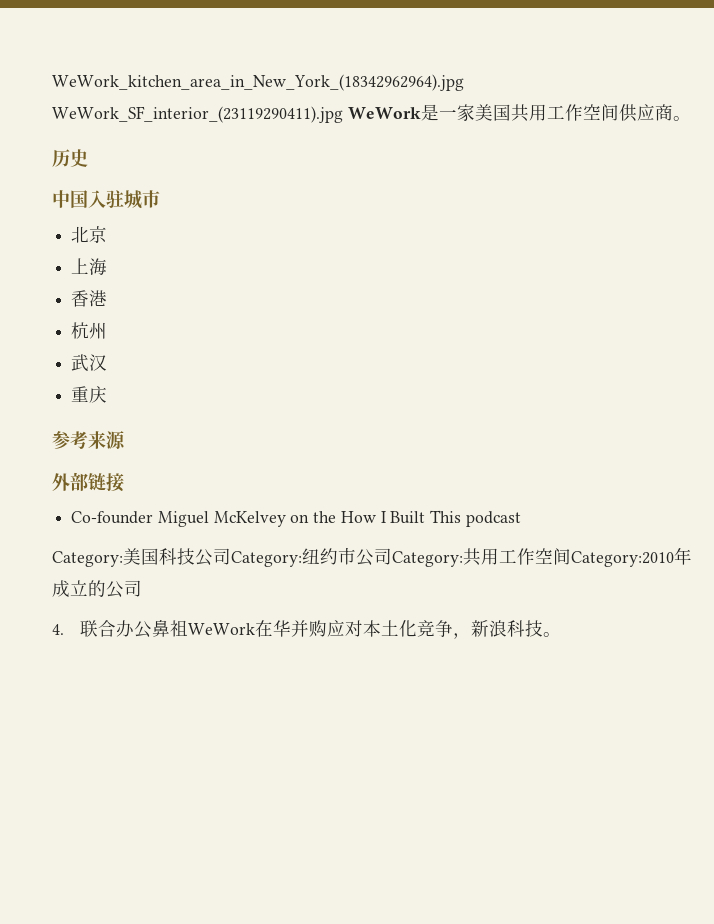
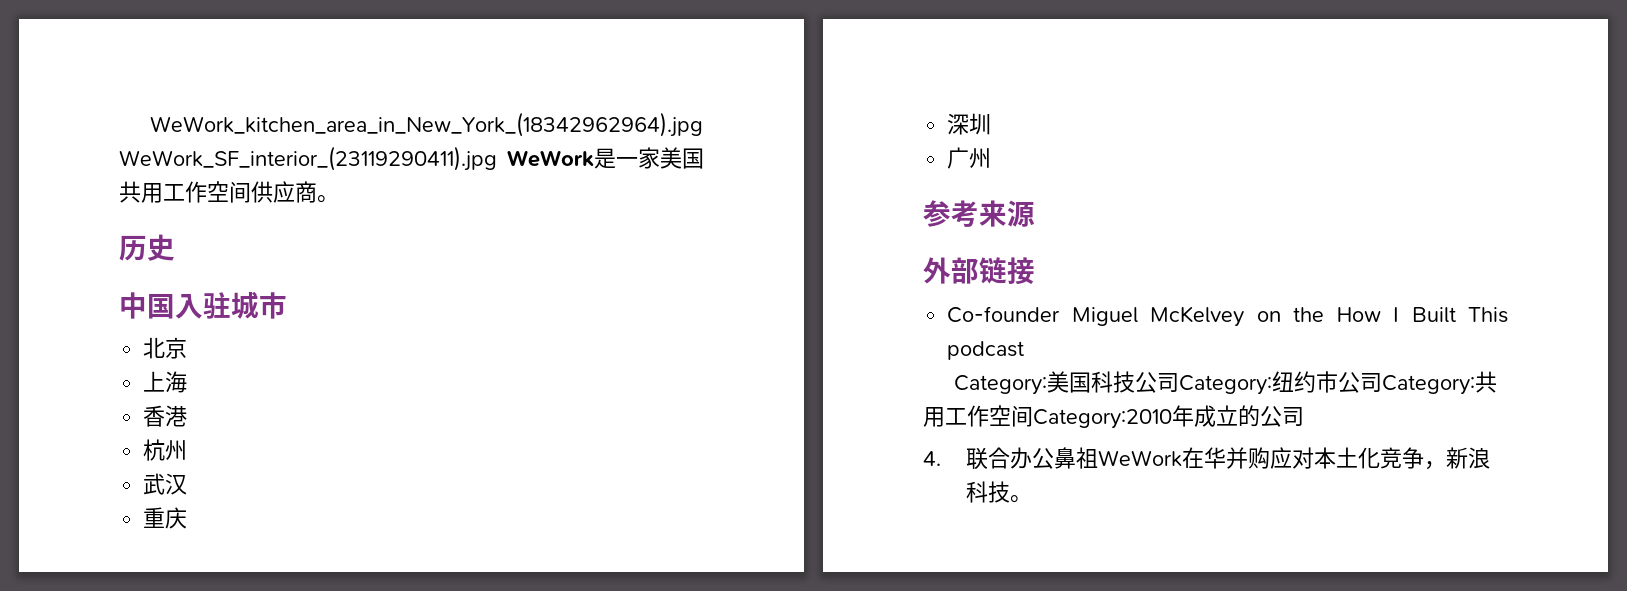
+ 深圳
+ 广州

